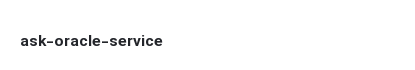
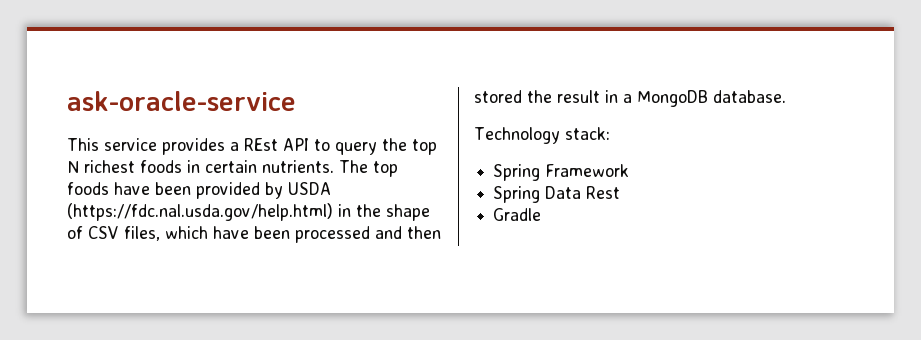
+ This service provides a REst API to query the top N richest foods in certain nutrients. The top foods have been provided by USDA (https://fdc.nal.usda.gov/help.html) in the shape of CSV files, which have been processed and then stored the result in a MongoDB database.
+ Technology stack:
+ Spring Framework
+ Spring Data Rest
+ Gradle

